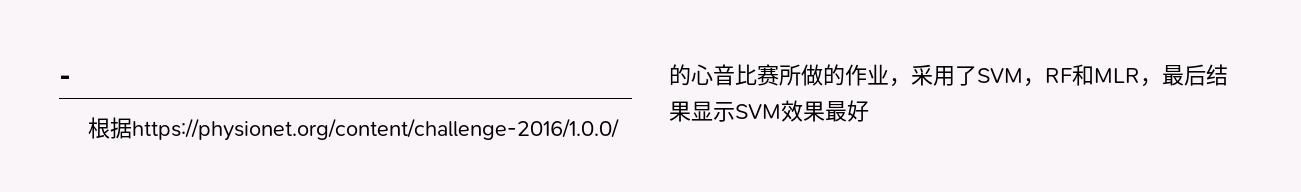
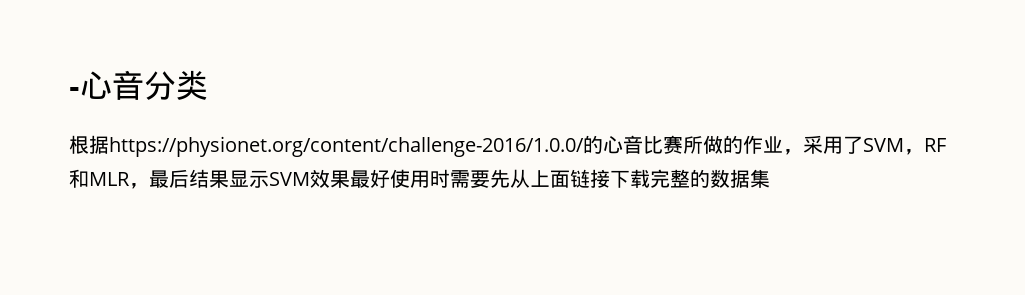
- -
+ -心音分类
- 根据https://physionet.org/content/challenge-2016/1.0.0/的心音比赛所做的作业，采用了SVM，RF和MLR，最后结果显示SVM效果最好
+ 根据https://physionet.org/content/challenge-2016/1.0.0/的心音比赛所做的作业，采用了SVM，RF和MLR，最后结果显示SVM效果最好使用时需要先从上面链接下载完整的数据集

